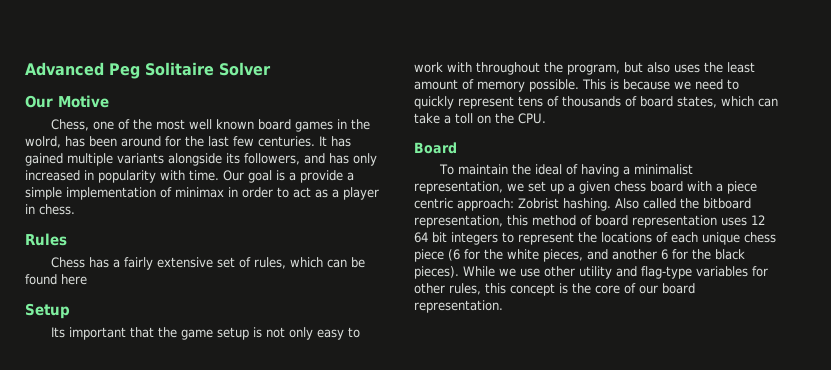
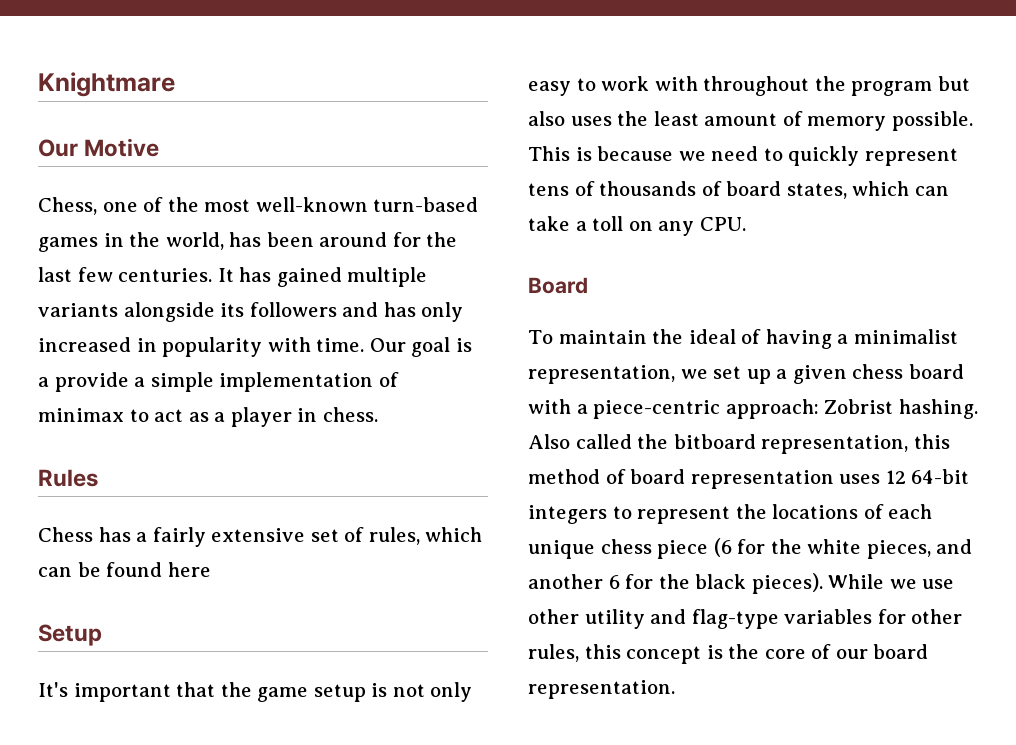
- Advanced Peg Solitaire Solver
+ Knightmare
- Chess, one of the most well known board games in the wolrd, has been around for the last few centuries.
+ Chess, one of the most well-known turn-based games in the world, has been around for the last few centuries.
- It has gained multiple variants alongside its followers, and has only increased in popularity with time.
+ It has gained multiple variants alongside its followers and has only increased in popularity with time.
- Our goal is a provide a simple implementation of minimax in order to act as a player in chess.
+ Our goal is a provide a simple implementation of minimax to act as a player in chess.
- Its important that the game setup is not only easy to work with throughout the program, but also uses the least amount of memory possible.
+ It's important that the game setup is not only easy to work with throughout the program but also uses the least amount of memory possible.
- This is because we need to quickly represent tens of thousands of board states, which can take a toll on the CPU.
+ This is because we need to quickly represent tens of thousands of board states, which can take a toll on any CPU.
- To maintain the ideal of having a minimalist representation, we set up a given chess board with a piece centric approach: Zobrist hashing.
+ To maintain the ideal of having a minimalist representation, we set up a given chess board with a piece-centric approach: Zobrist hashing.
- Also called the bitboard representation, this method of board representation uses 12 64 bit integers to represent the locations of each unique chess piece (6 for the white pieces, and another 6 for the black pieces).
+ Also called the bitboard representation, this method of board representation uses 12 64-bit integers to represent the locations of each unique chess piece (6 for the white pieces, and another 6 for the black pieces).

